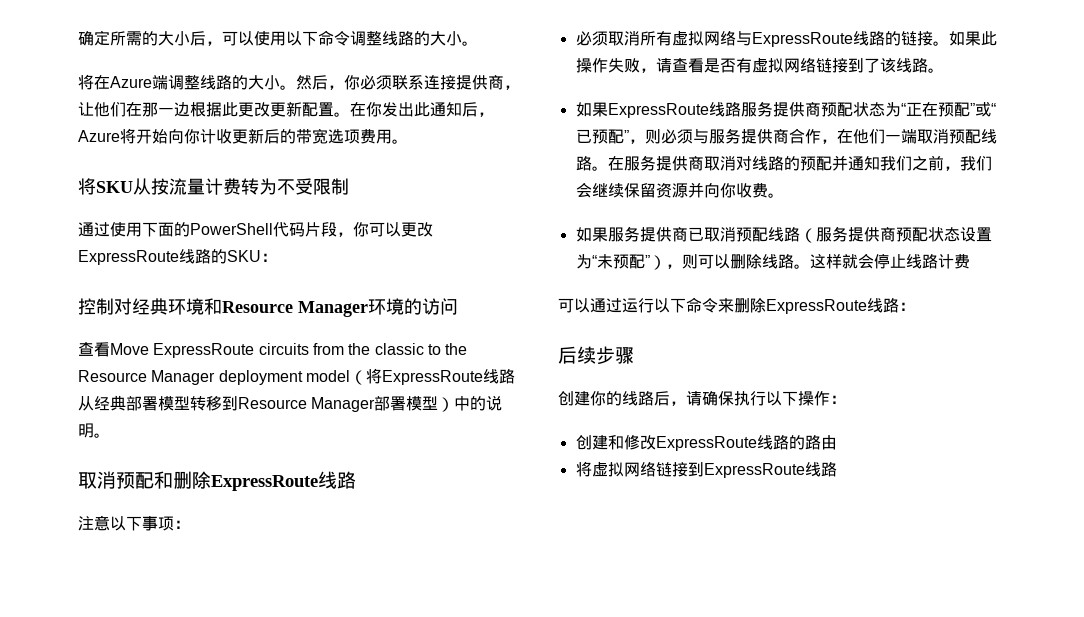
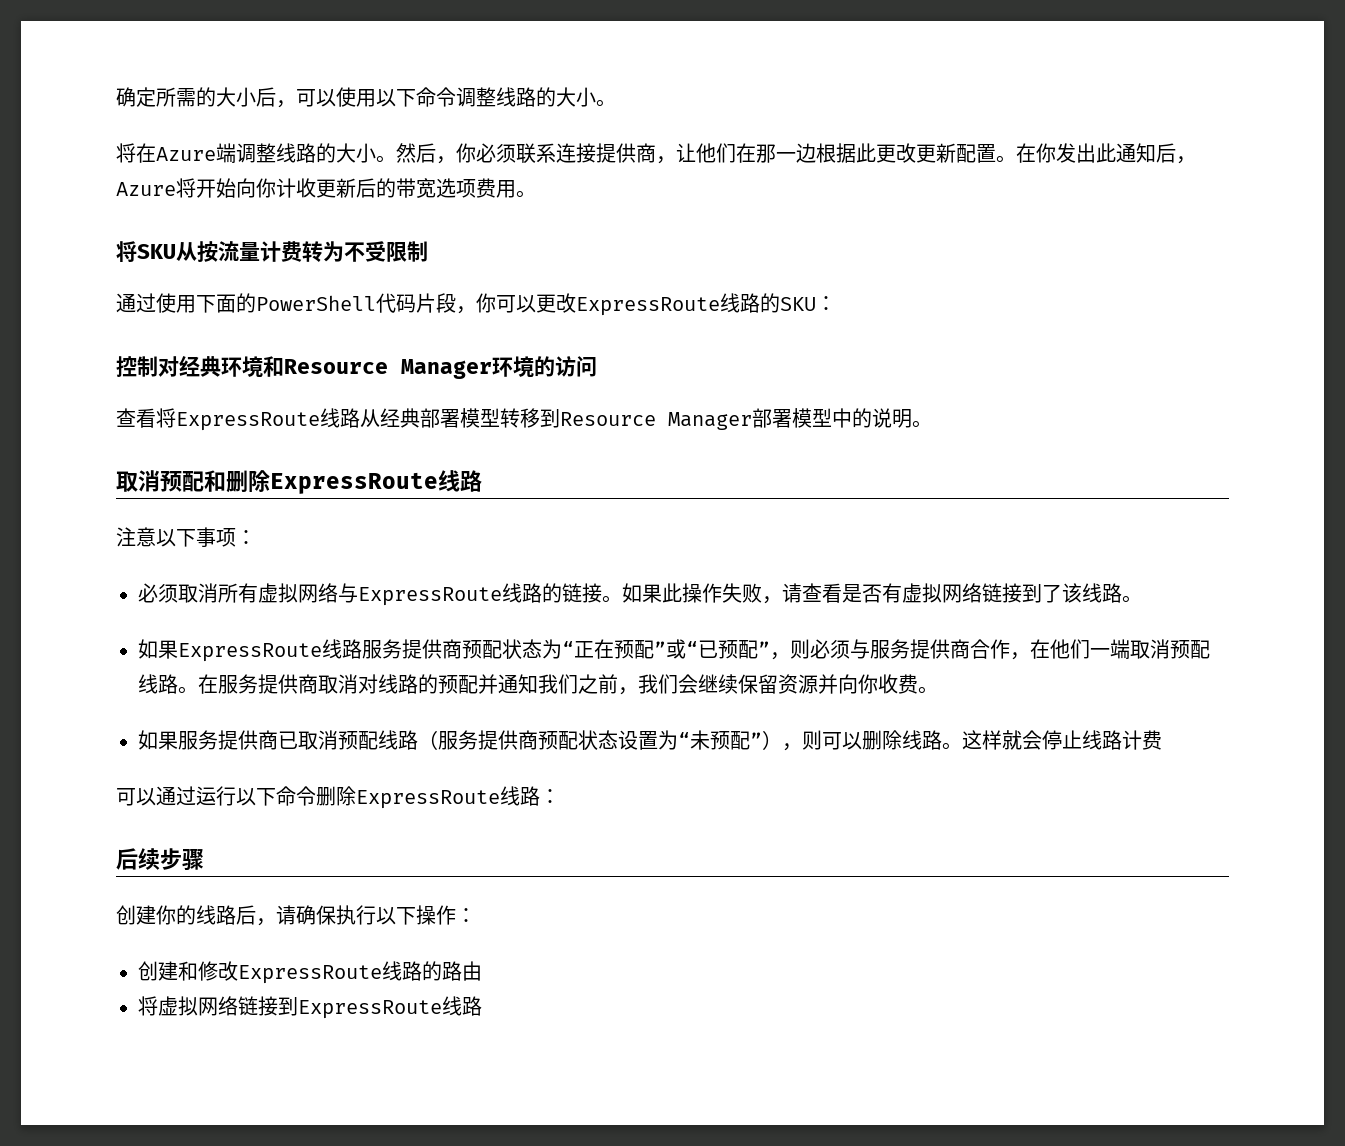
- 查看Move ExpressRoute circuits from the classic to the Resource Manager deployment model（将ExpressRoute线路从经典部署模型转移到Resource Manager部署模型）中的说明。
+ 查看将ExpressRoute线路从经典部署模型转移到Resource Manager部署模型中的说明。
- 可以通过运行以下命令来删除ExpressRoute线路：
+ 可以通过运行以下命令删除ExpressRoute线路：

